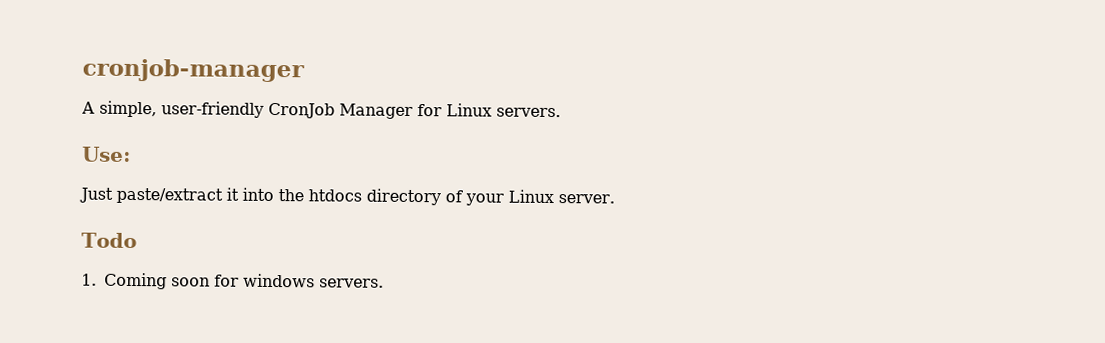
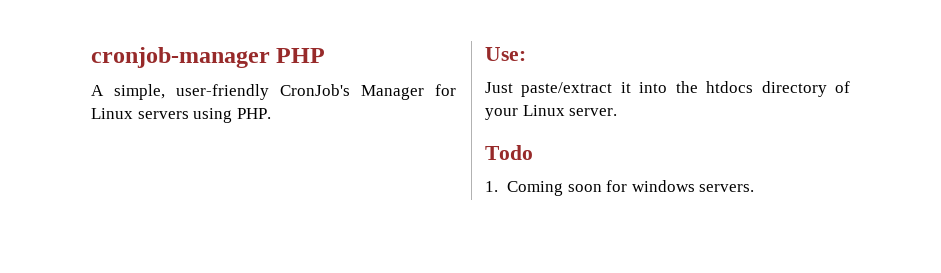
- cronjob-manager
+ cronjob-manager PHP
- A simple, user-friendly CronJob Manager for Linux servers.
+ A simple, user-friendly CronJob's Manager for Linux servers using PHP.

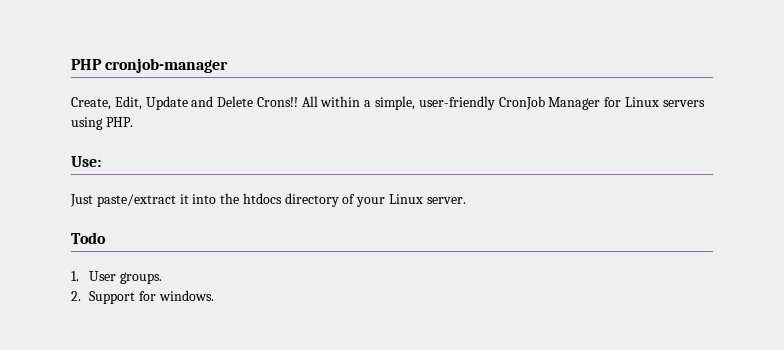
- cronjob-manager PHP
- A simple, user-friendly CronJob's Manager for Linux servers using PHP.
+ PHP cronjob-manager
+ Create, Edit, Update and Delete Crons!! All within a simple, user-friendly CronJob Manager for Linux servers using PHP.
- 1. Coming soon for windows servers.
+ 1. User groups.
+ 2. Support for windows.

